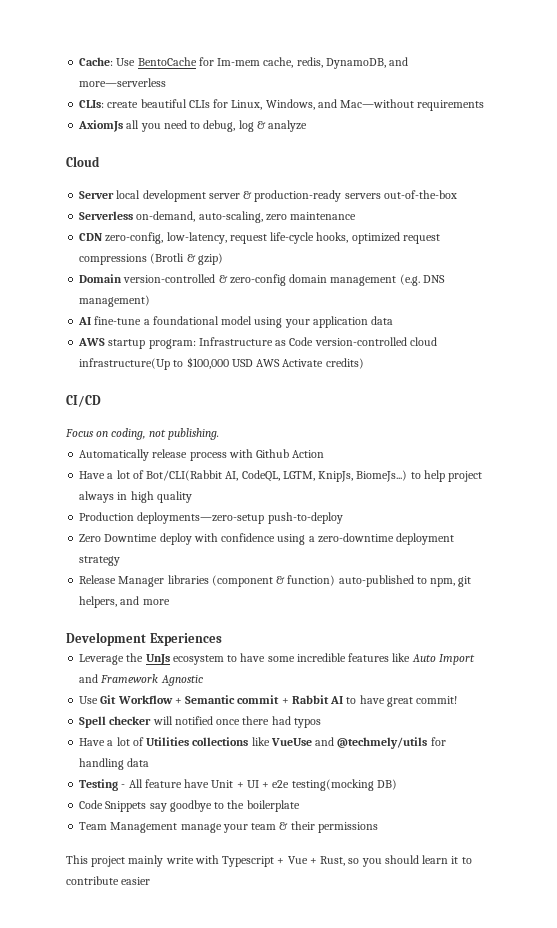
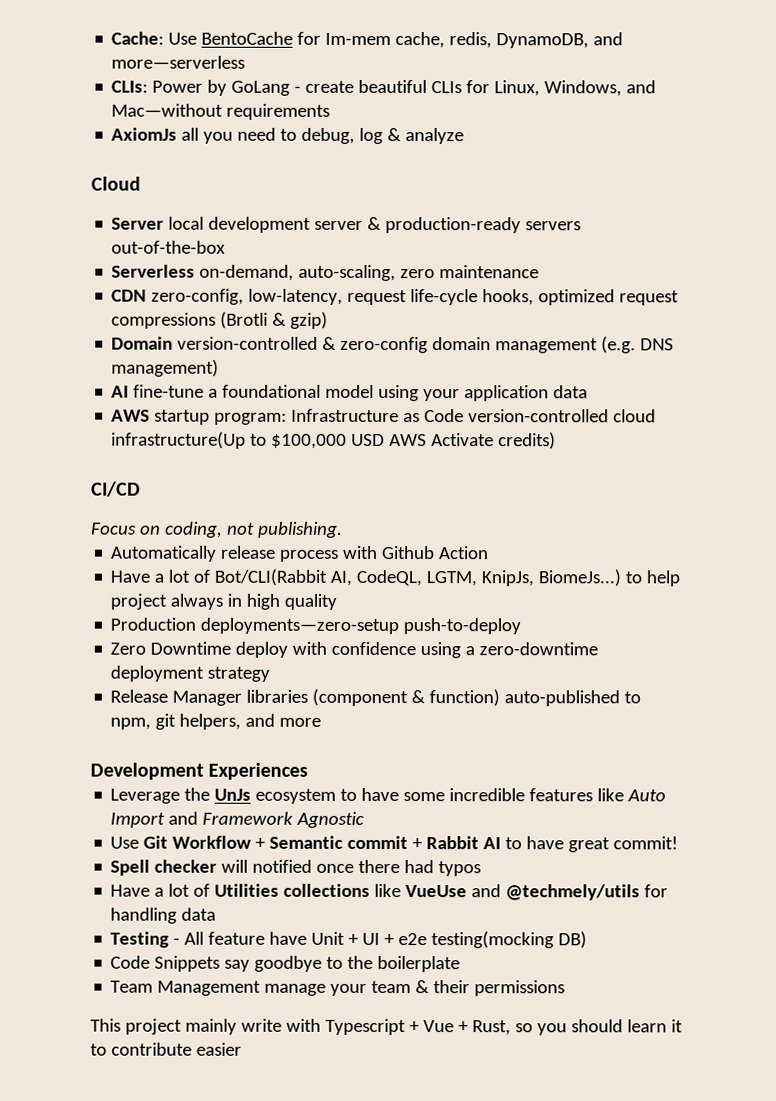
- CLIs: create beautiful CLIs for Linux, Windows, and Mac—without requirements
+ CLIs: Power by GoLang - create beautiful CLIs for Linux, Windows, and Mac—without requirements

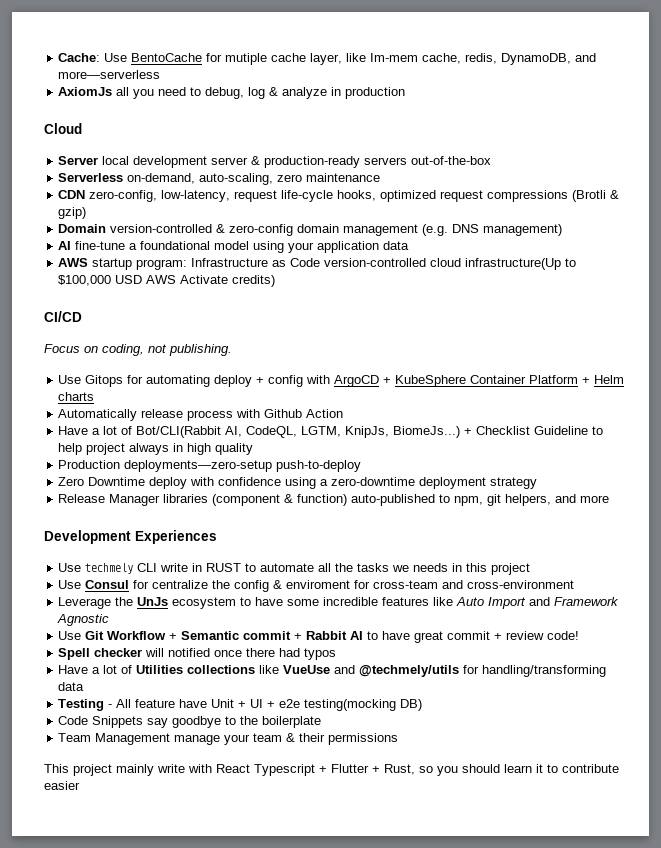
- Cache: Use BentoCache for Im-mem cache, redis, DynamoDB, and more—serverless
+ Cache: Use BentoCache for mutiple cache layer, like Im-mem cache, redis, DynamoDB, and more—serverless
- CLIs: Power by GoLang - create beautiful CLIs for Linux, Windows, and Mac—without requirements
- AxiomJs all you need to debug, log & analyze
+ AxiomJs all you need to debug, log & analyze in production
+ Use Gitops for automating deploy + config with ArgoCD + KubeSphere Container Platform + Helm charts
- Have a lot of Bot/CLI(Rabbit AI, CodeQL, LGTM, KnipJs, BiomeJs...) to help project always in high quality
+ Have a lot of Bot/CLI(Rabbit AI, CodeQL, LGTM, KnipJs, BiomeJs...) + Checklist Guideline to help project always in high quality
+ Use techmely CLI write in RUST to automate all the tasks we needs in this project
+ Use Consul for centralize the config & enviroment for cross-team and cross-environment
- Use Git Workflow + Semantic commit + Rabbit AI to have great commit!
+ Use Git Workflow + Semantic commit + Rabbit AI to have great commit + review code!
- Have a lot of Utilities collections like VueUse and @techmely/utils for handling data
+ Have a lot of Utilities collections like VueUse and @techmely/utils for handling/transforming data
- This project mainly write with Typescript + Vue + Rust, so you should learn it to contribute easier
+ This project mainly write with React Typescript + Flutter + Rust, so you should learn it to contribute easier

